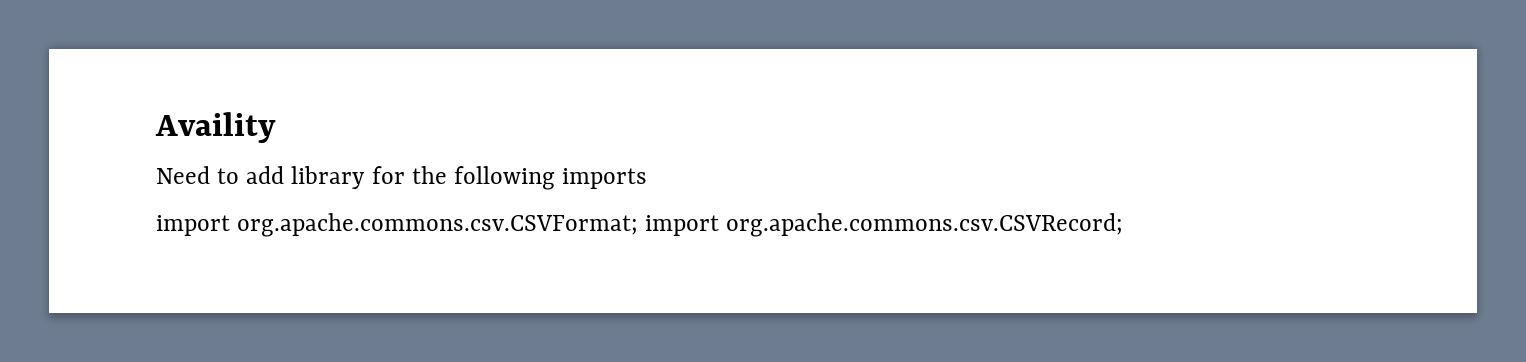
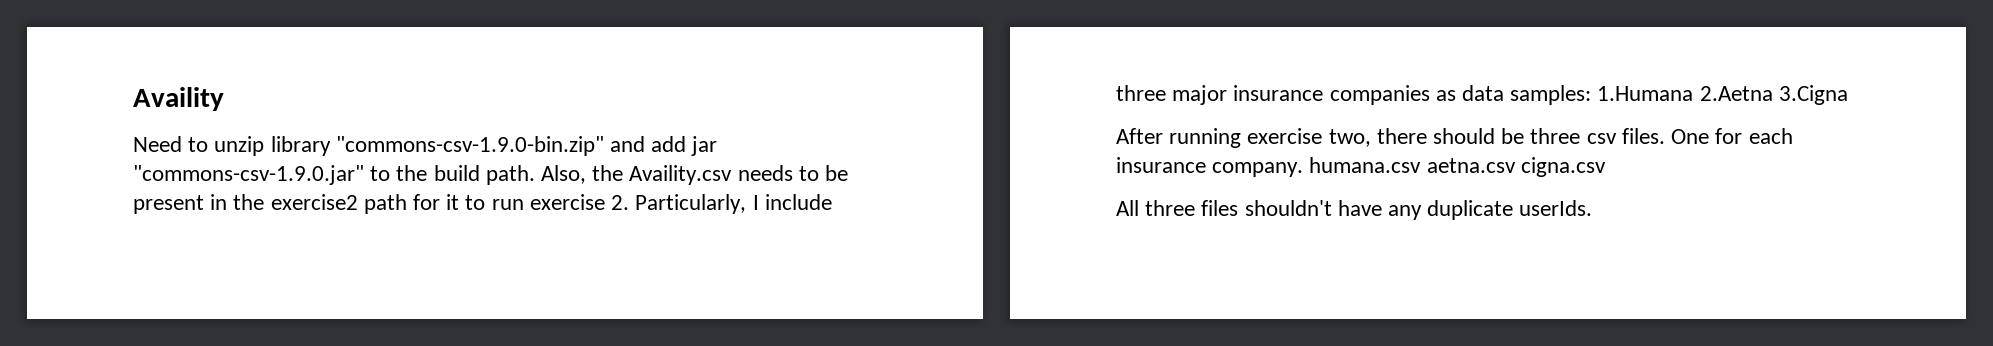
- Need to add library for the following imports
- import org.apache.commons.csv.CSVFormat; import org.apache.commons.csv.CSVRecord;
+ Need to unzip library "commons-csv-1.9.0-bin.zip" and add jar "commons-csv-1.9.0.jar" to the build path. Also, the Availity.csv needs to be present in the exercise2 path for it to run exercise 2. Particularly, I include three major insurance companies as data samples: 1.Humana 2.Aetna 3.Cigna
+ After running exercise two, there should be three csv files. One for each insurance company. humana.csv aetna.csv cigna.csv
+ All three files shouldn't have any duplicate userIds.

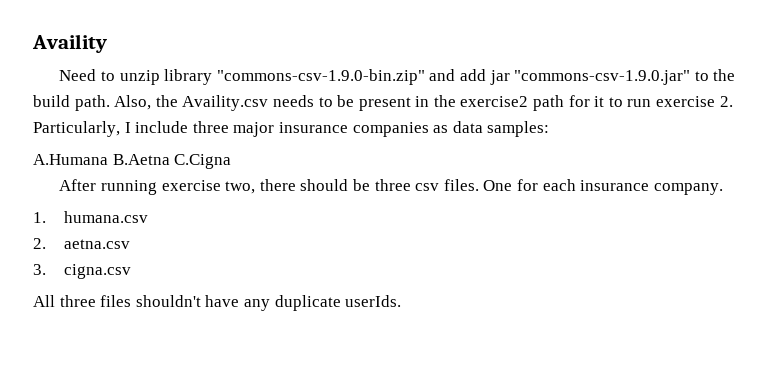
- Also, the Availity.csv needs to be present in the exercise2 path for it to run exercise 2. Particularly, I include three major insurance companies as data samples: 1.Humana 2.Aetna 3.Cigna
+ Also, the Availity.csv needs to be present in the exercise2 path for it to run exercise 2. Particularly, I include three major insurance companies as data samples:
+ A.Humana B.Aetna C.Cigna
- One for each insurance company. humana.csv aetna.csv cigna.csv
+ One for each insurance company.
+ 1. humana.csv
+ 2. aetna.csv
+ 3. cigna.csv

